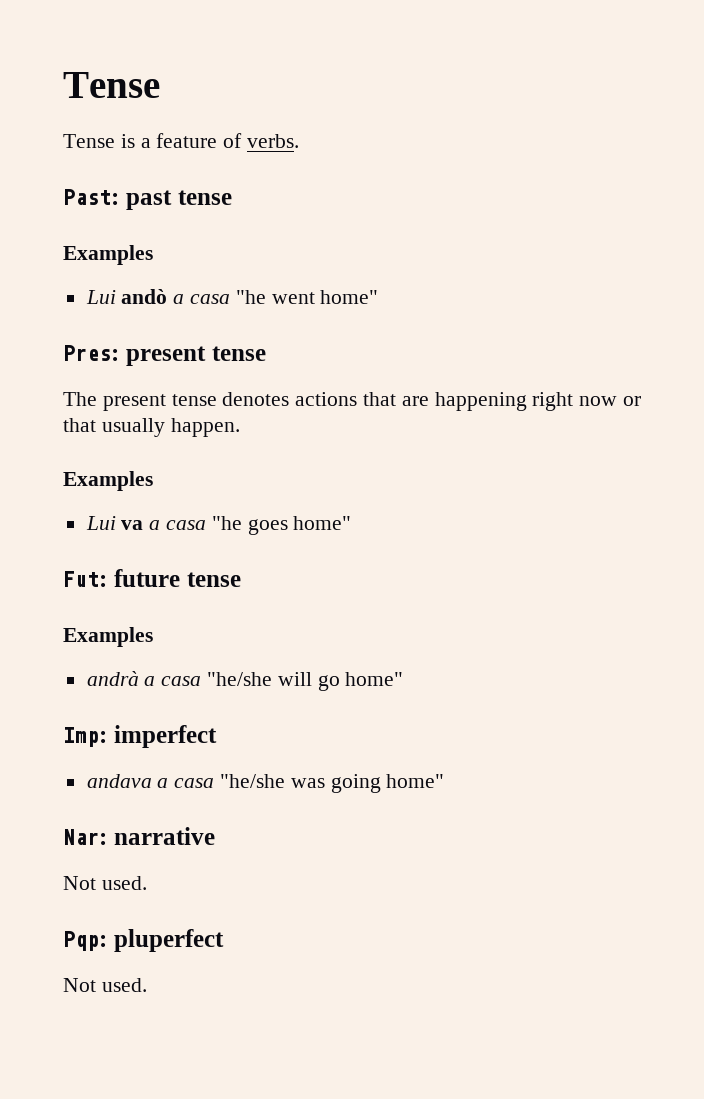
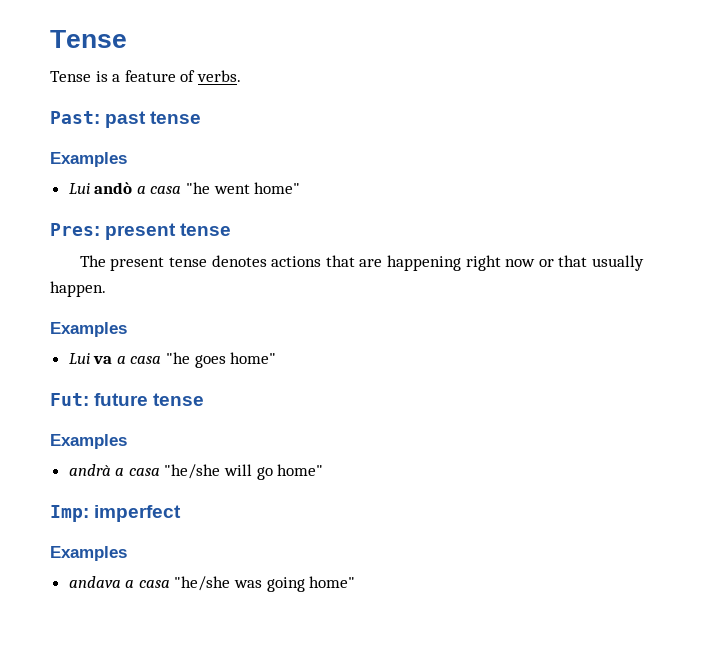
  Imp: imperfect
+ Examples
- Nar: narrative
- Not used.
- Pqp: pluperfect
- Not used.

